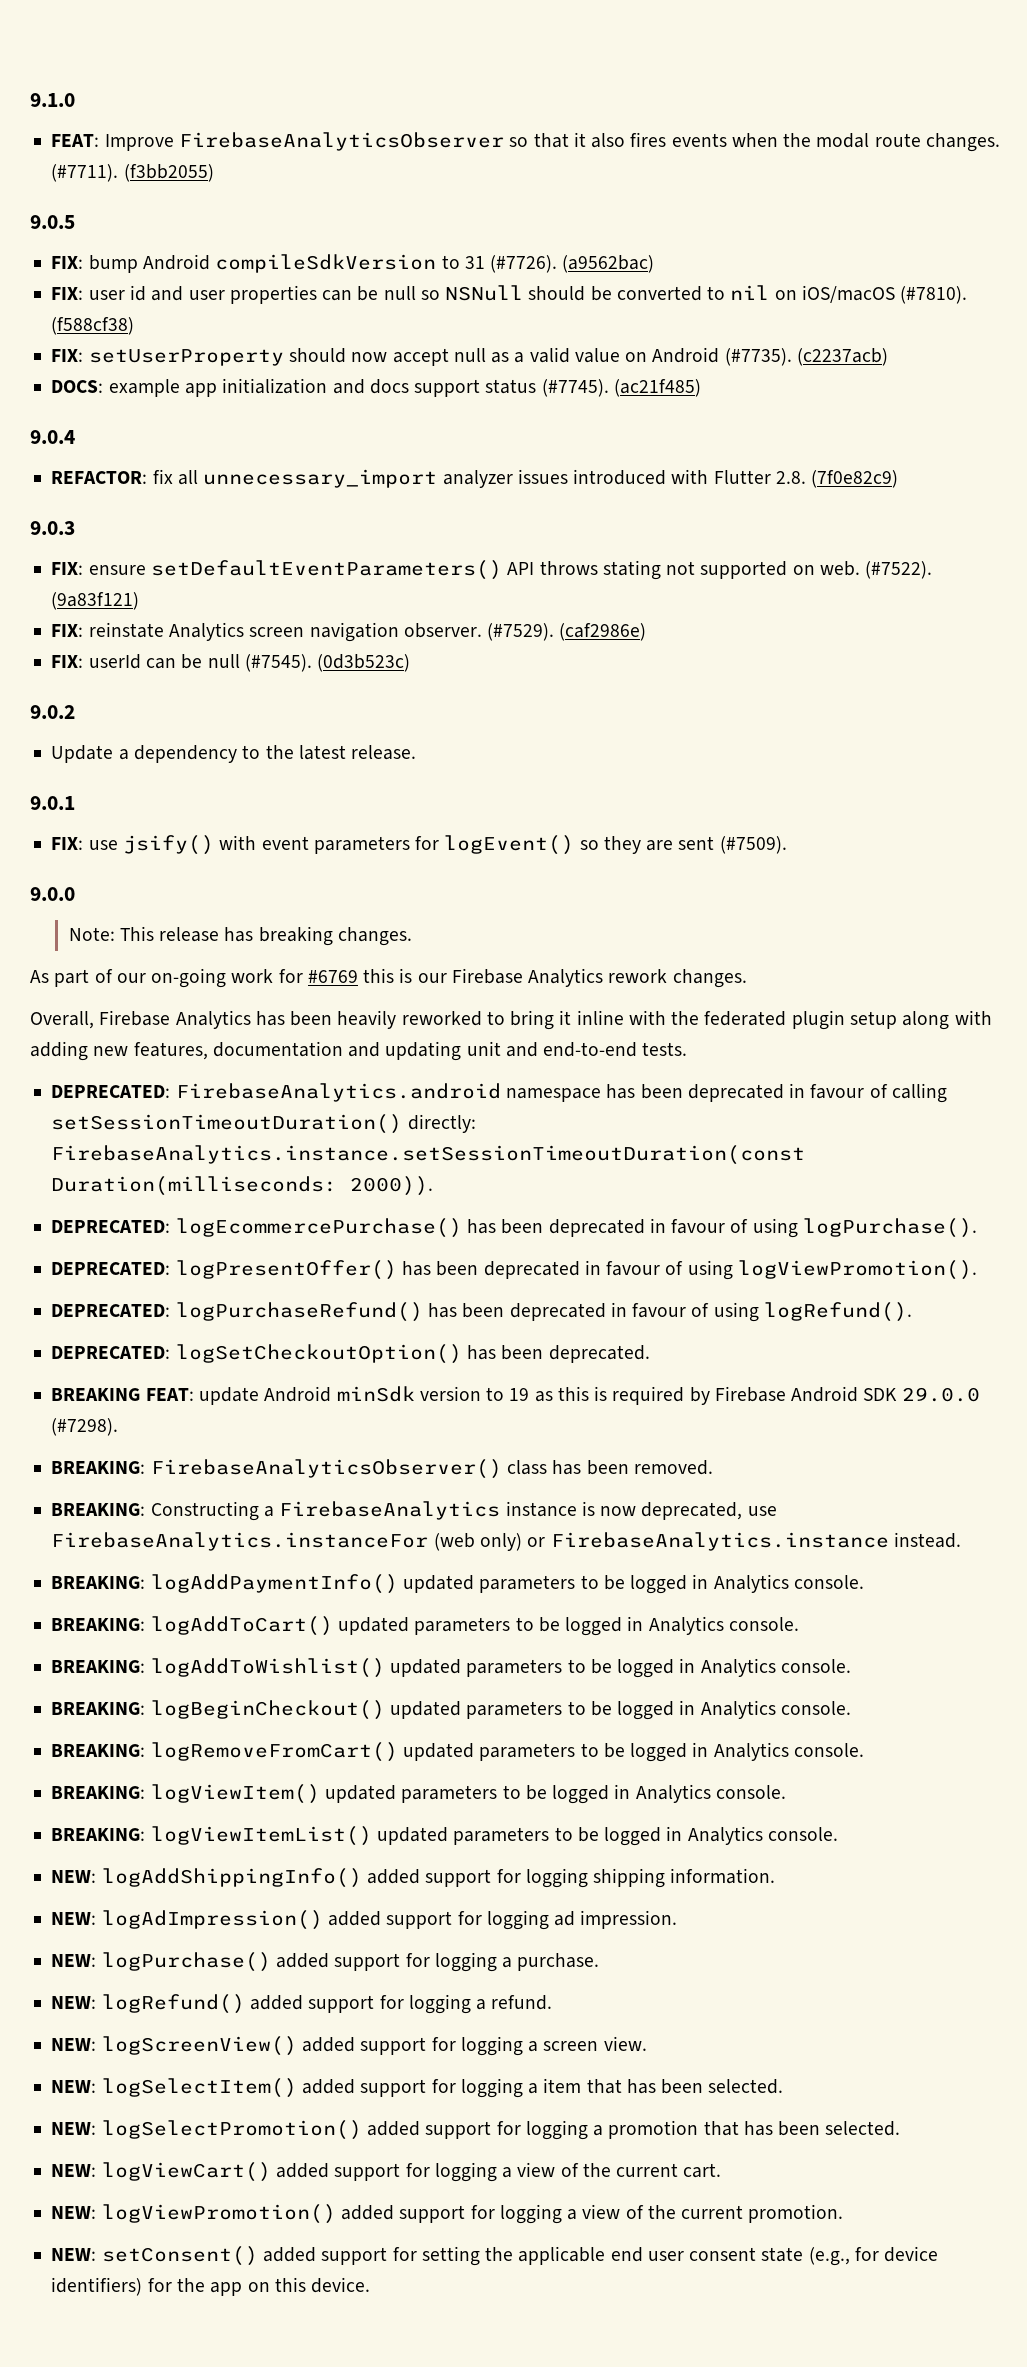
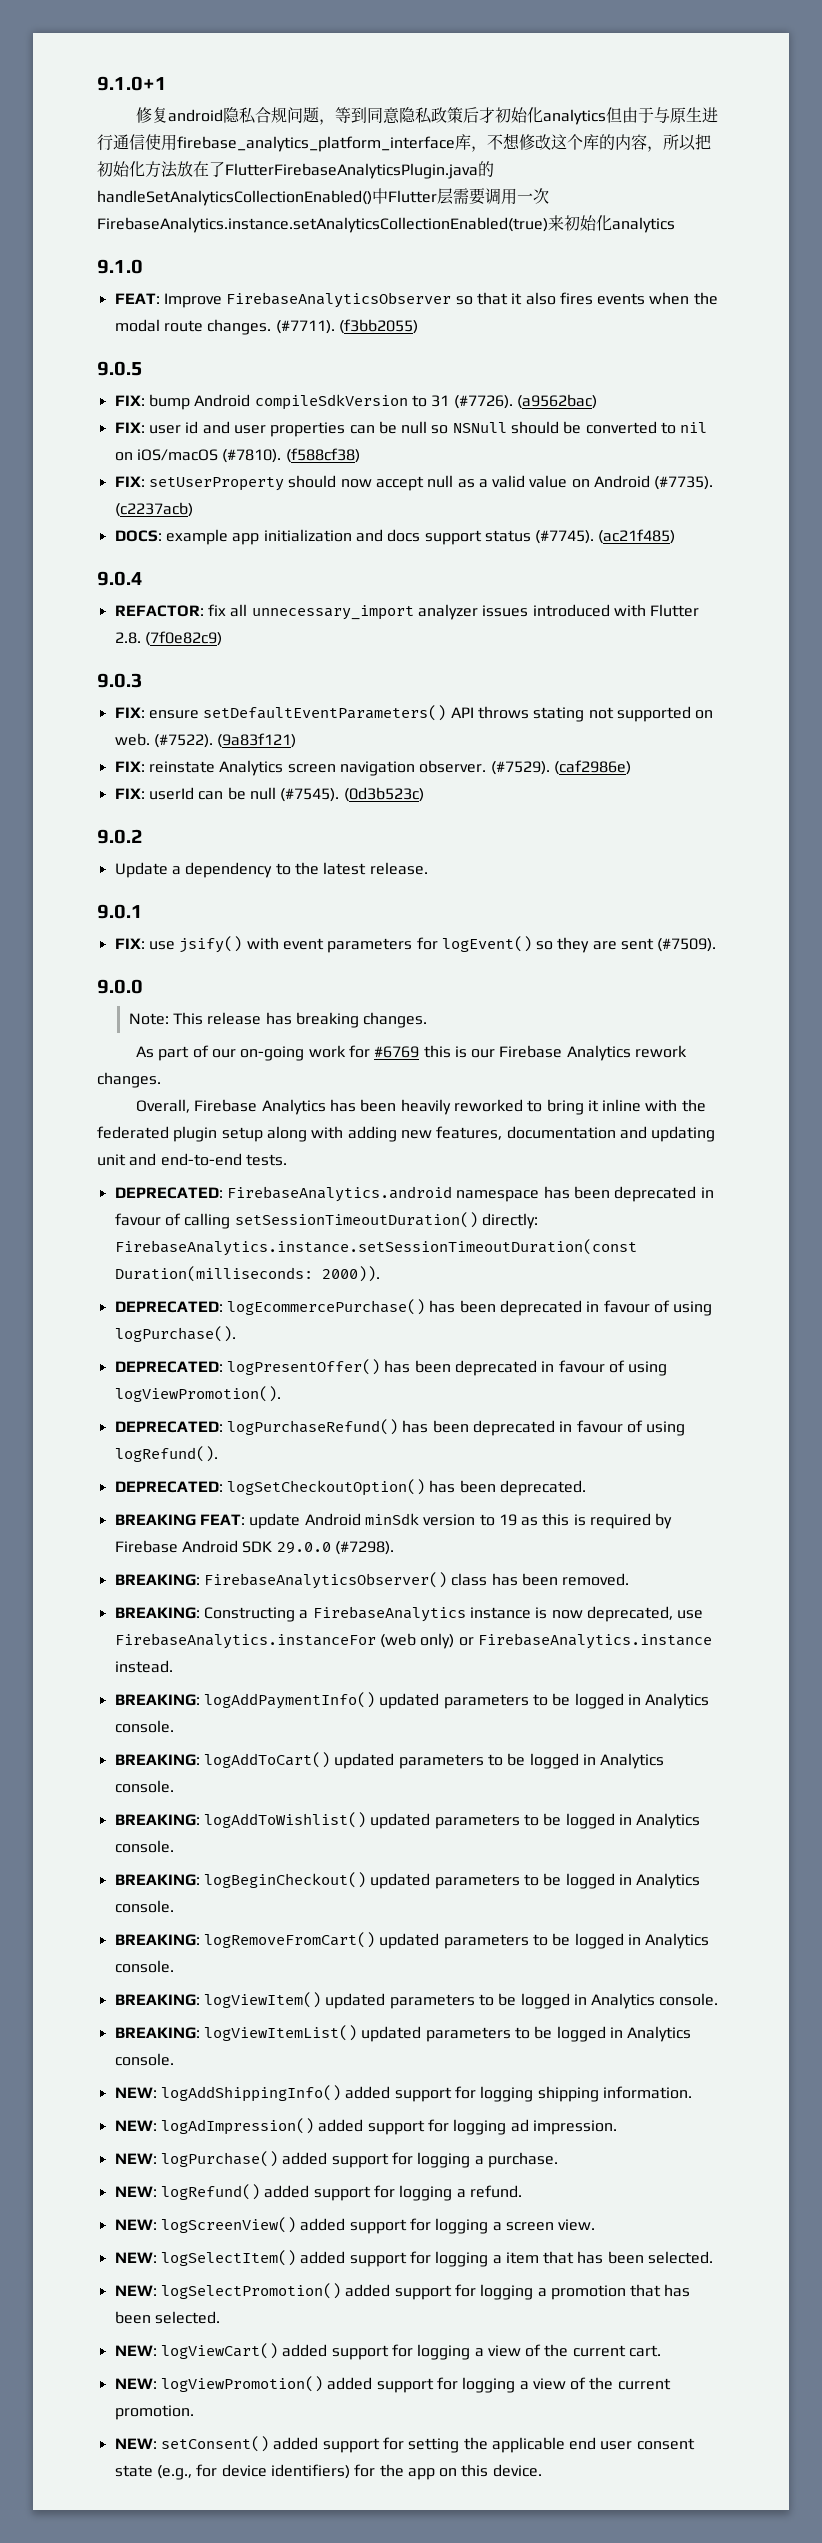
+ 9.1.0+1
+ 修复android隐私合规问题，等到同意隐私政策后才初始化analytics但由于与原生进行通信使用firebase_analytics_platform_interface库，不想修改这个库的内容，所以把初始化方法放在了FlutterFirebaseAnalyticsPlugin.java的handleSetAnalyticsCollectionEnabled()中Flutter层需要调用一次FirebaseAnalytics.instance.setAnalyticsCollectionEnabled(true)来初始化analytics

